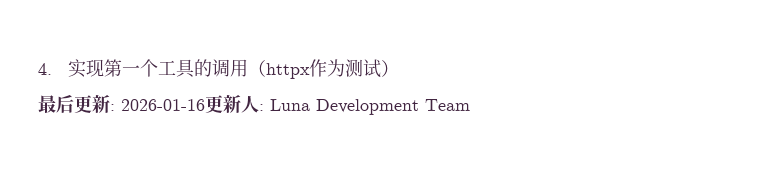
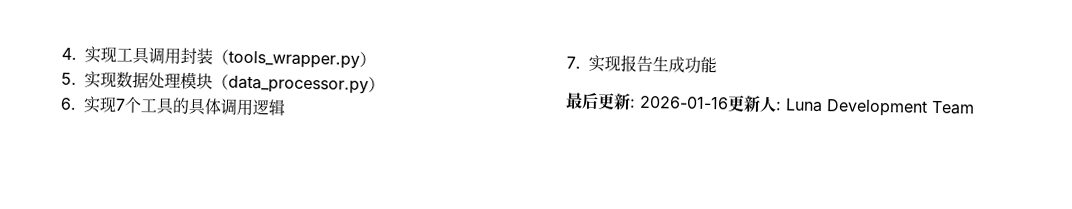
- 4.实现第一个工具的调用（httpx作为测试）
+ 4.实现工具调用封装（tools_wrapper.py）
+ 5.实现数据处理模块（data_processor.py）
+ 6.实现7个工具的具体调用逻辑
+ 7.实现报告生成功能

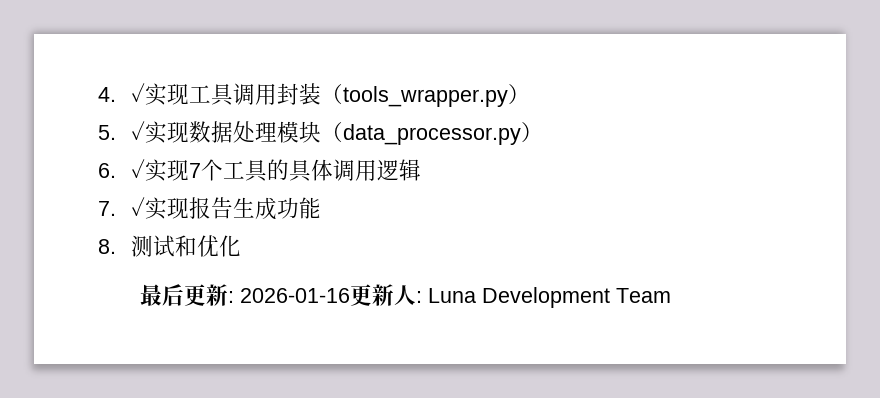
- 4.实现工具调用封装（tools_wrapper.py）
+ 4. ✓实现工具调用封装（tools_wrapper.py）
- 5.实现数据处理模块（data_processor.py）
+ 5. ✓实现数据处理模块（data_processor.py）
- 6.实现7个工具的具体调用逻辑
+ 6. ✓实现7个工具的具体调用逻辑
- 7.实现报告生成功能
+ 7. ✓实现报告生成功能
+ 8.测试和优化

